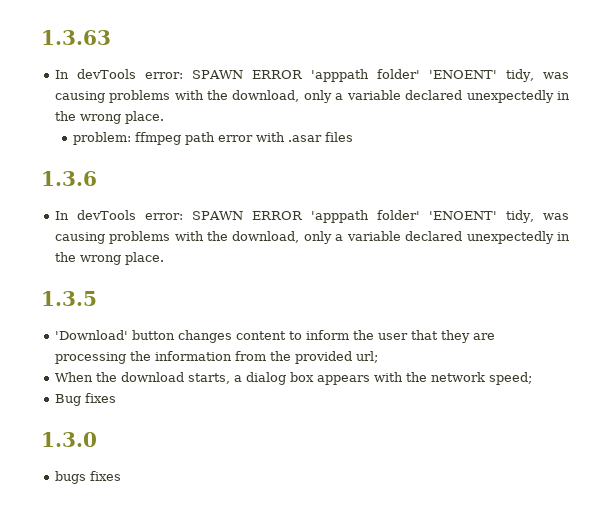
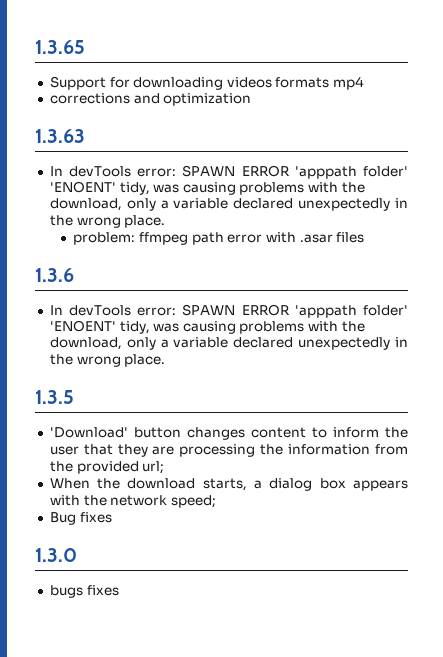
+ 1.3.65
+ Support for downloading videos formats mp4
+ corrections and optimization

